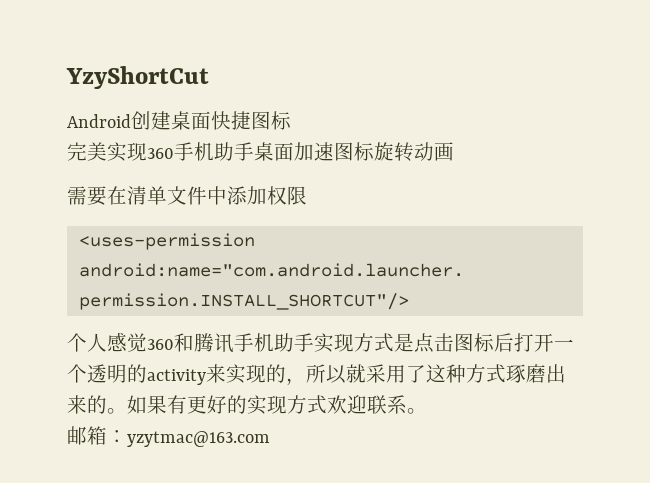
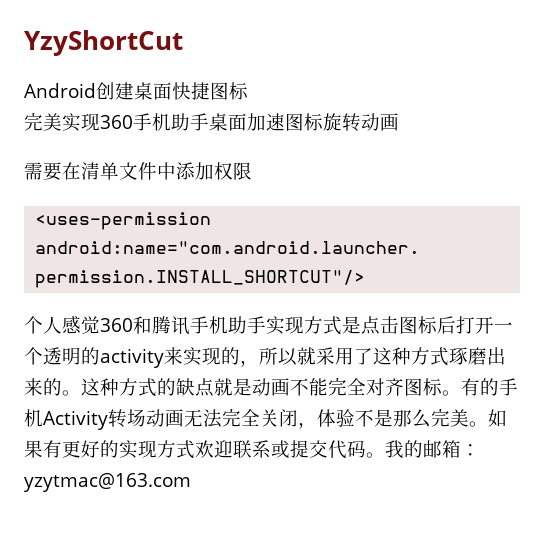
+ 这种方式的缺点就是动画不能完全对齐图标。有的手机Activity转场动画无法完全关闭，体验不是那么完美。
- 如果有更好的实现方式欢迎联系。
- 邮箱：yzytmac@163.com
+ 如果有更好的实现方式欢迎联系或提交代码。我的邮箱：yzytmac@163.com

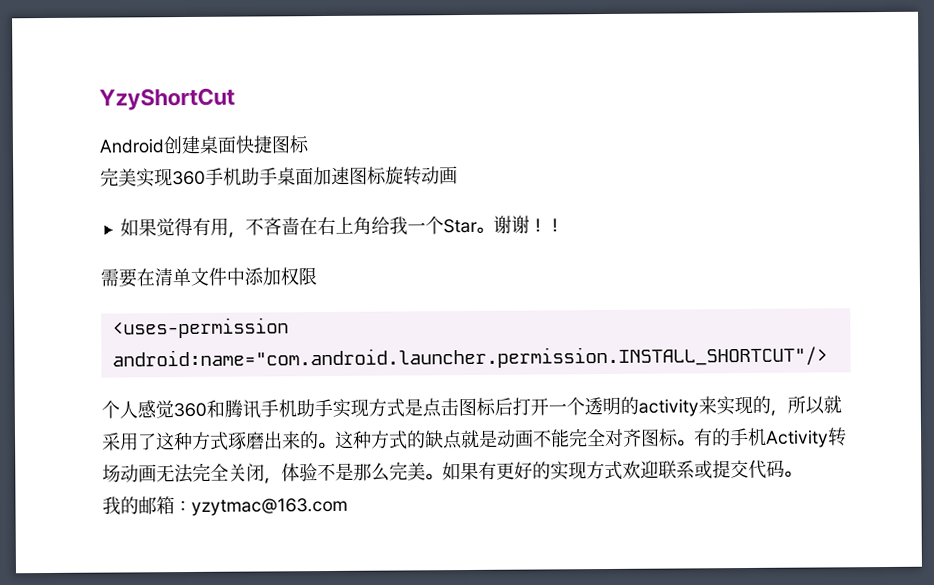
+ 如果觉得有用，不吝啬在右上角给我一个Star。谢谢！！
- 如果有更好的实现方式欢迎联系或提交代码。我的邮箱：yzytmac@163.com
+ 如果有更好的实现方式欢迎联系或提交代码。
+ 我的邮箱：yzytmac@163.com

